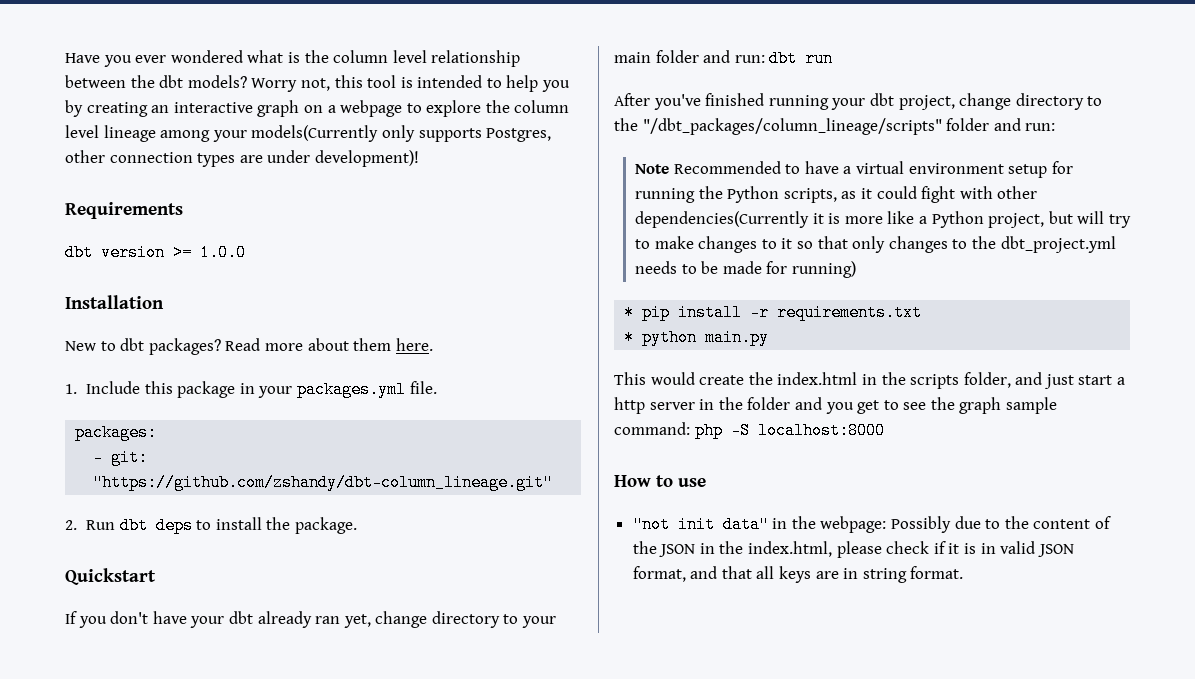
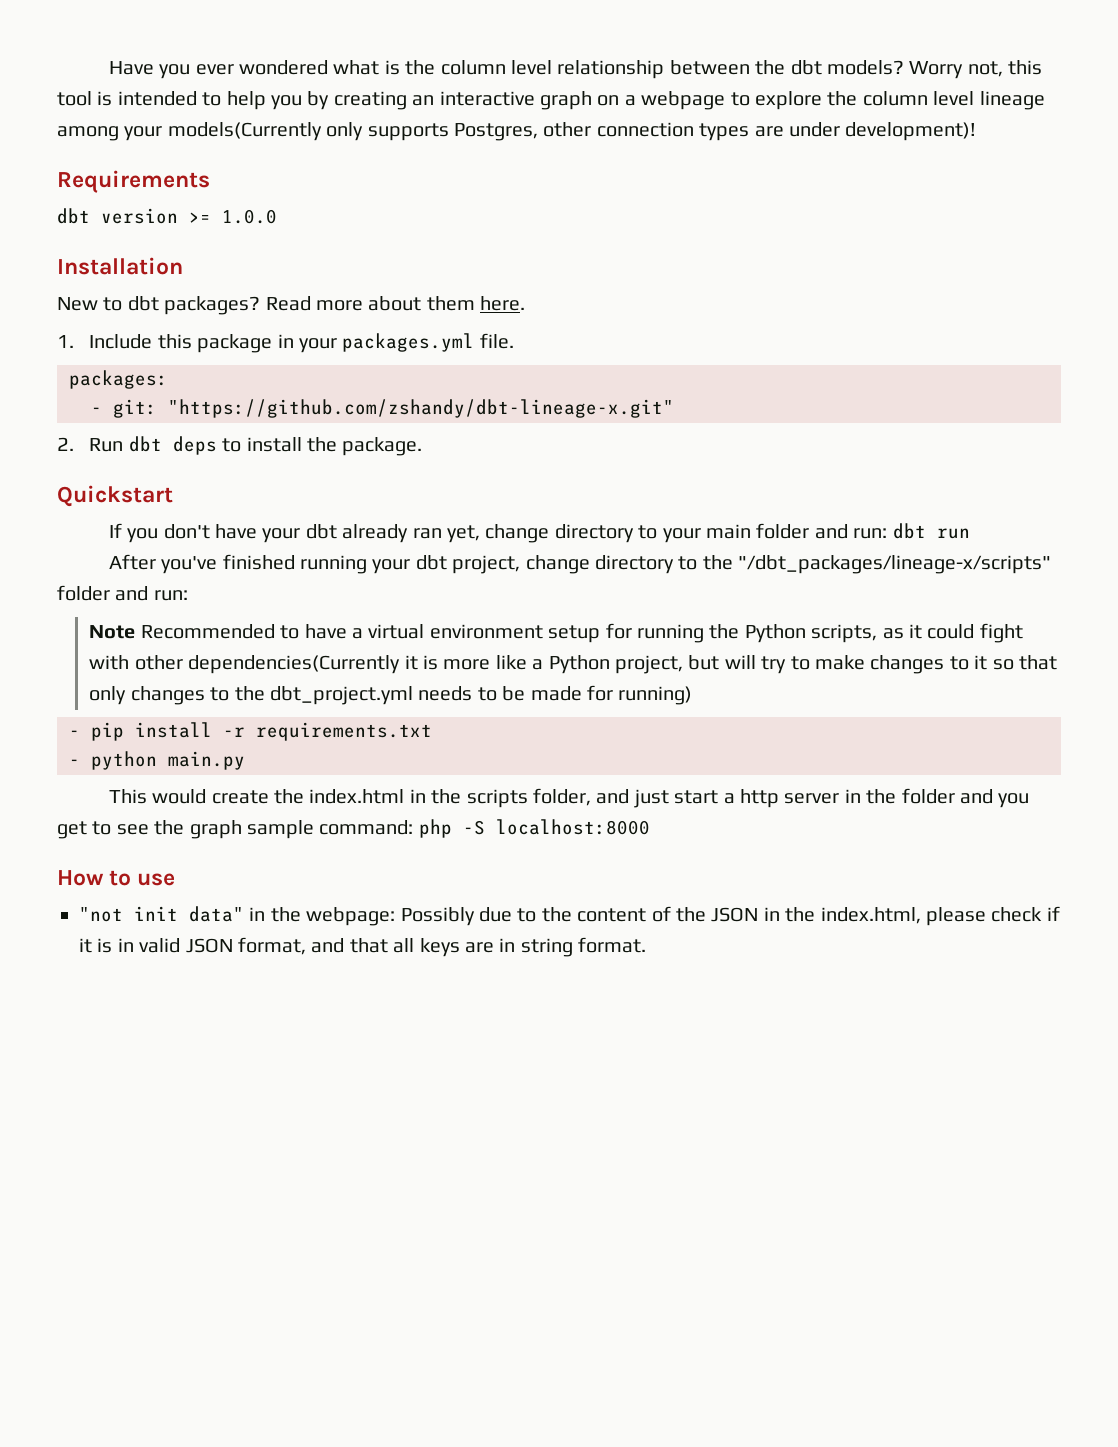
- - git: "https://github.com/zshandy/dbt-column_lineage.git"
+ - git: "https://github.com/zshandy/dbt-lineage-x.git"
- After you've finished running your dbt project, change directory to the "/dbt_packages/column_lineage/scripts" folder and run:
+ After you've finished running your dbt project, change directory to the "/dbt_packages/lineage-x/scripts" folder and run:
- * pip install -r requirements.txt
+ - pip install -r requirements.txt
- * python main.py
+ - python main.py

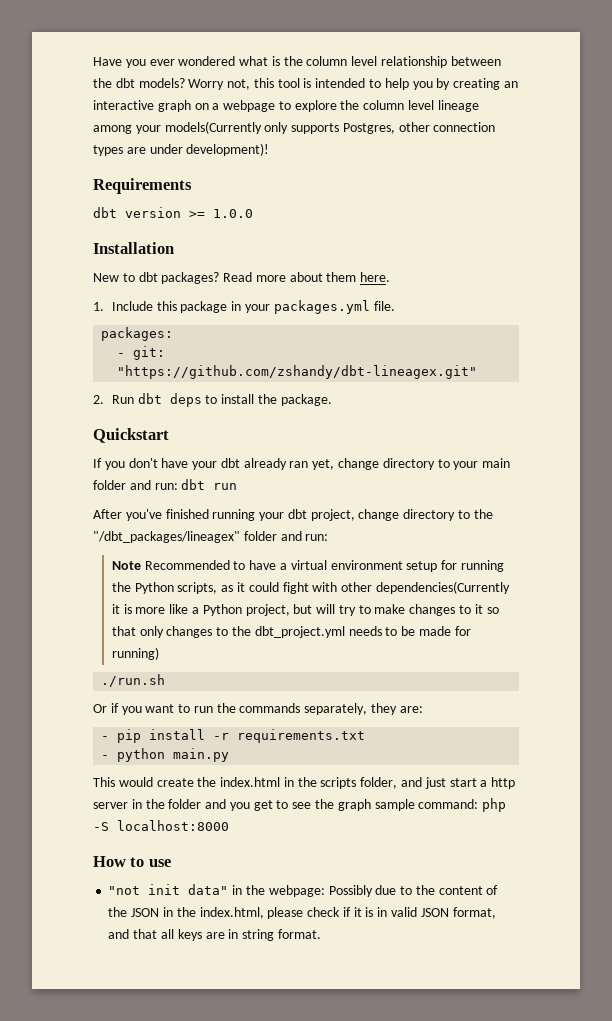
- - git: "https://github.com/zshandy/dbt-lineage-x.git"
+ - git: "https://github.com/zshandy/dbt-lineagex.git"
- After you've finished running your dbt project, change directory to the "/dbt_packages/lineage-x/scripts" folder and run:
+ After you've finished running your dbt project, change directory to the "/dbt_packages/lineagex" folder and run:
+ ./run.sh
+ Or if you want to run the commands separately, they are:

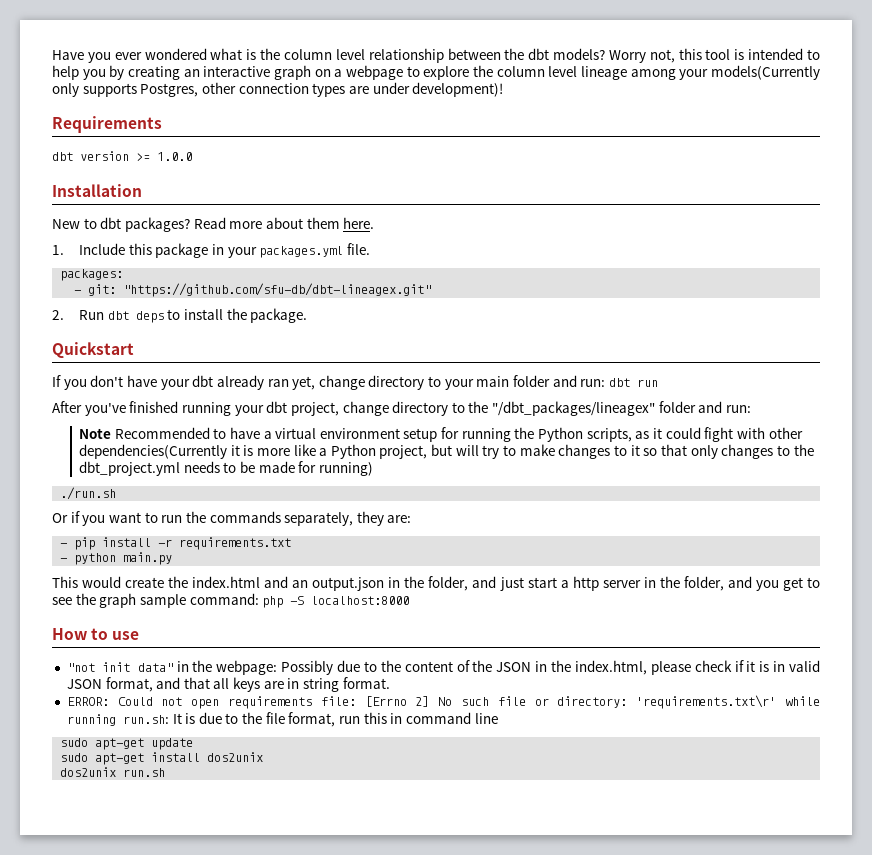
- - git: "https://github.com/zshandy/dbt-lineagex.git"
+ - git: "https://github.com/sfu-db/dbt-lineagex.git"
- This would create the index.html in the scripts folder, and just start a http server in the folder and you get to see the graph sample command: php -S localhost:8000
+ This would create the index.html and an output.json in the folder, and just start a http server in the folder, and you get to see the graph sample command: php -S localhost:8000
+ ERROR: Could not open requirements file: [Errno 2] No such file or directory: 'requirements.txt\r' while running run.sh: It is due to the file format, run this in command line
+ sudo apt-get update
+ sudo apt-get install dos2unix
+ dos2unix run.sh

